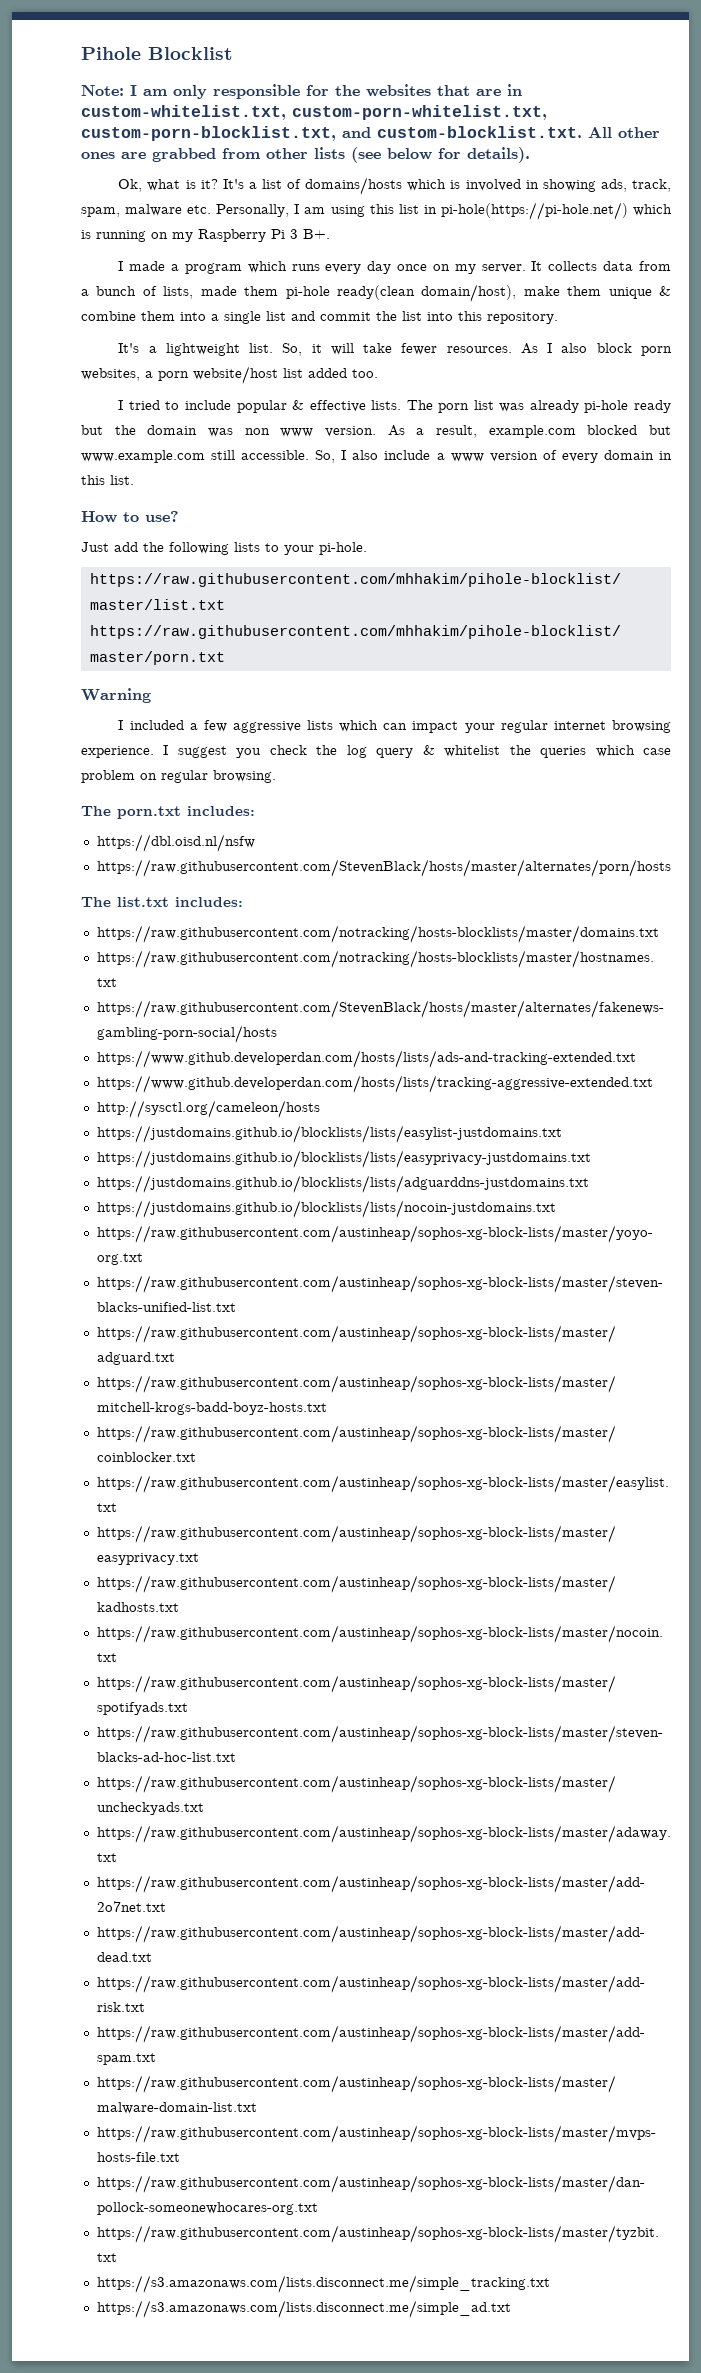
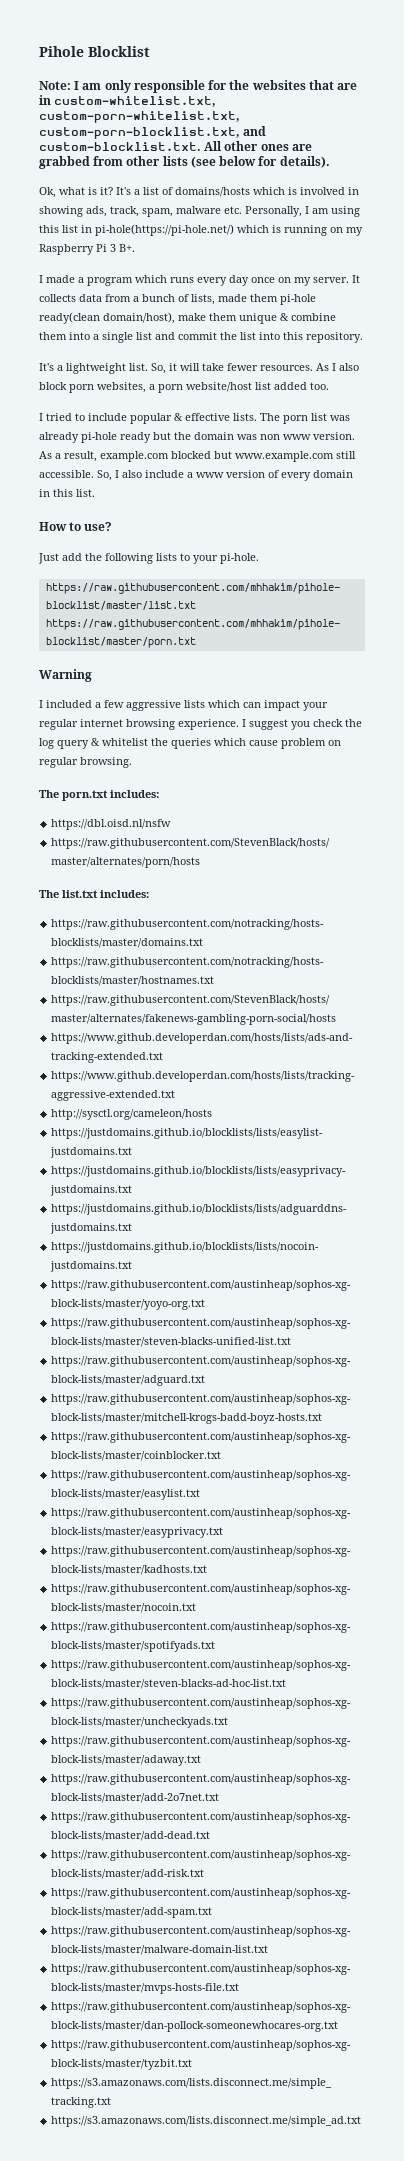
- I suggest you check the log query & whitelist the queries which case problem on regular browsing.
+ I suggest you check the log query & whitelist the queries which cause problem on regular browsing.

